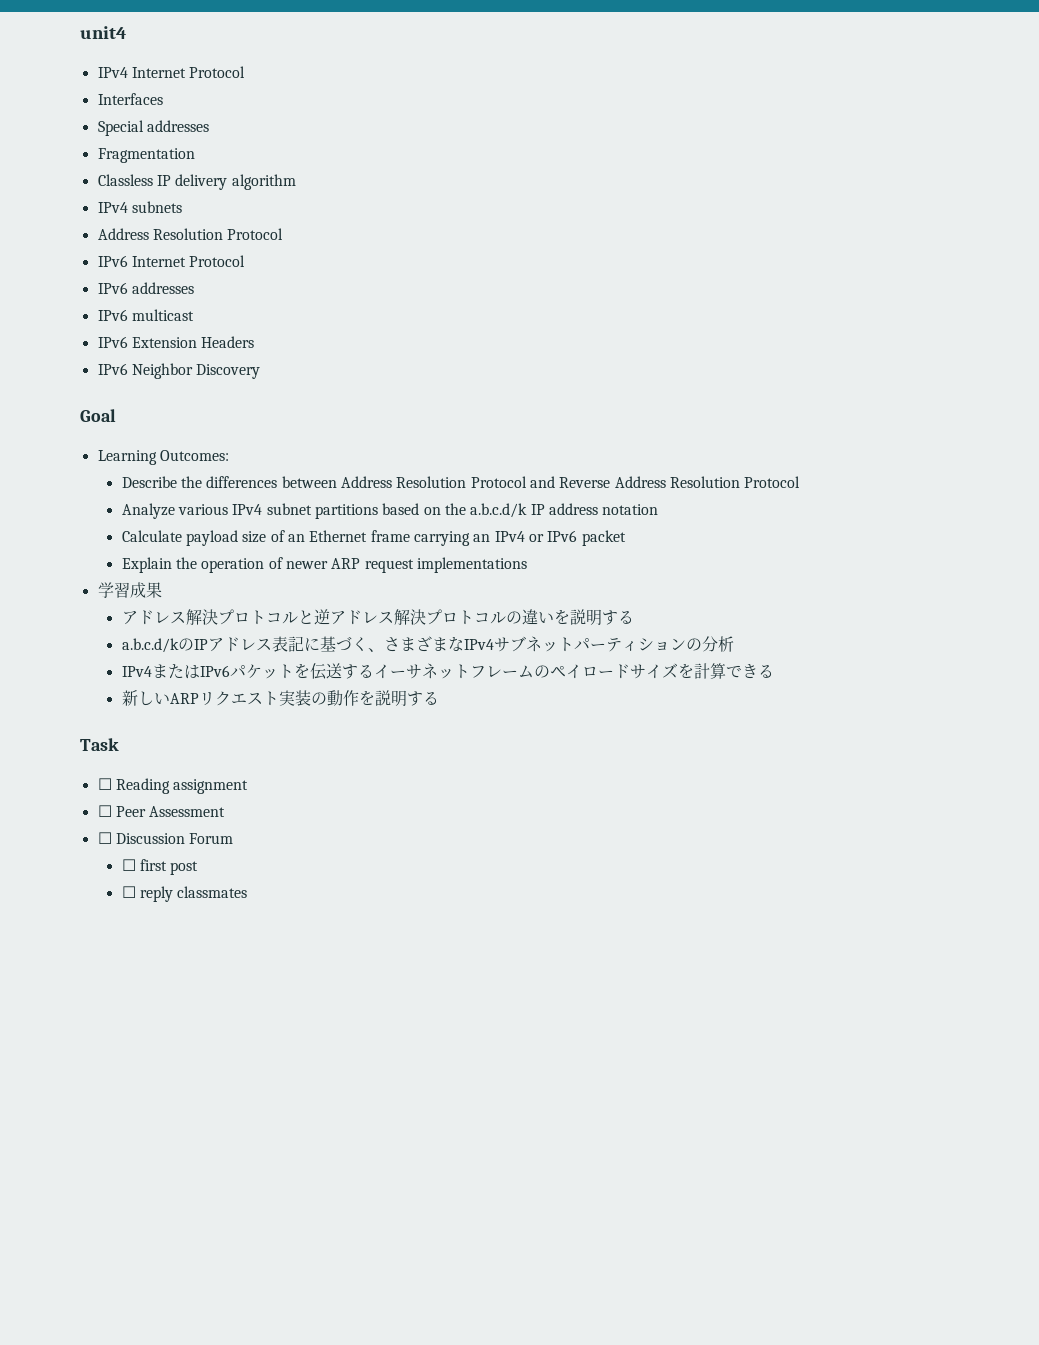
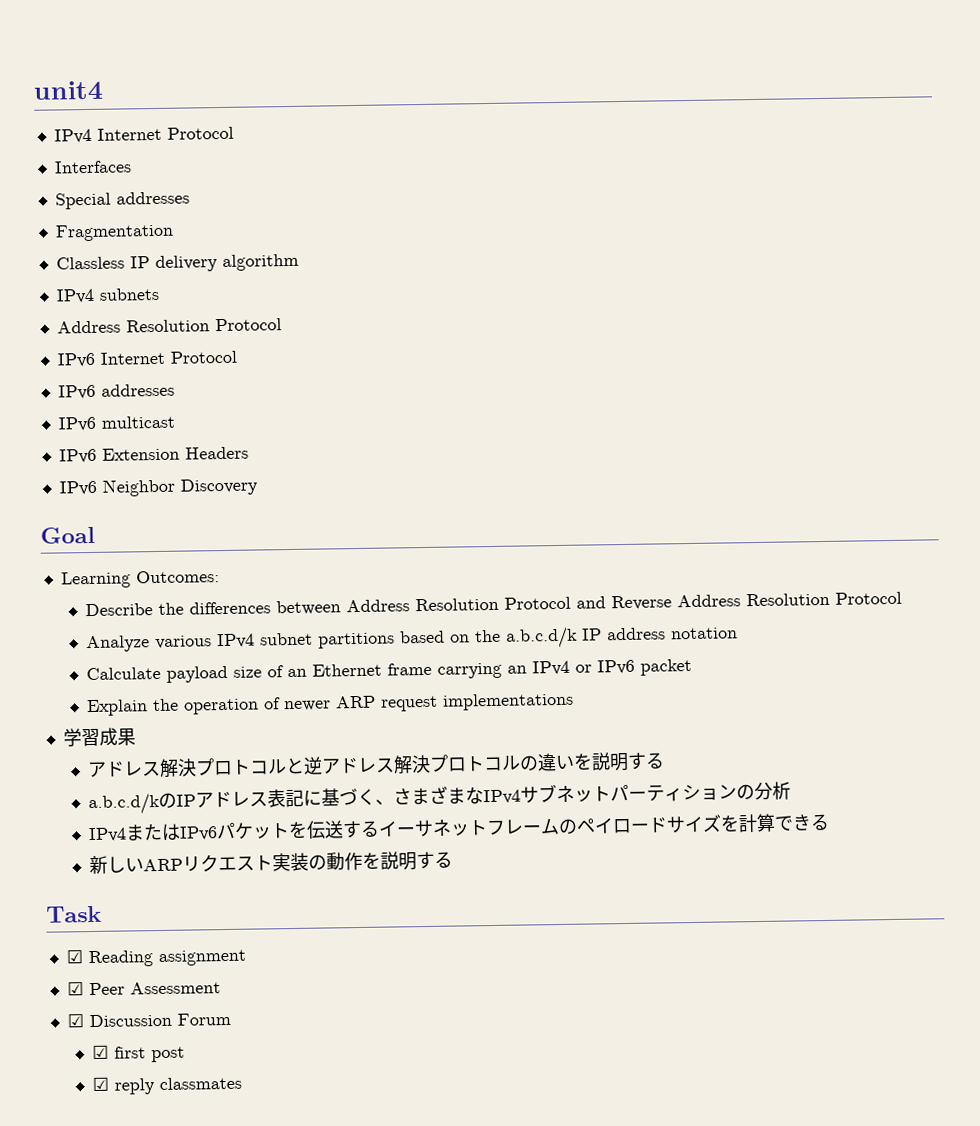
- ☐ Reading assignment
+ ☑ Reading assignment
- ☐ Peer Assessment
+ ☑ Peer Assessment
- ☐ Discussion Forum
+ ☑ Discussion Forum
- ☐ first post
+ ☑ first post
- ☐ reply classmates
+ ☑ reply classmates

